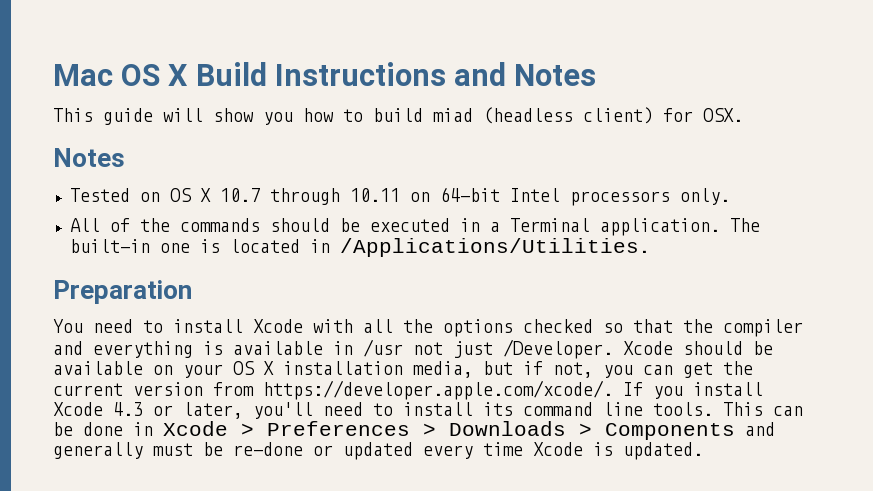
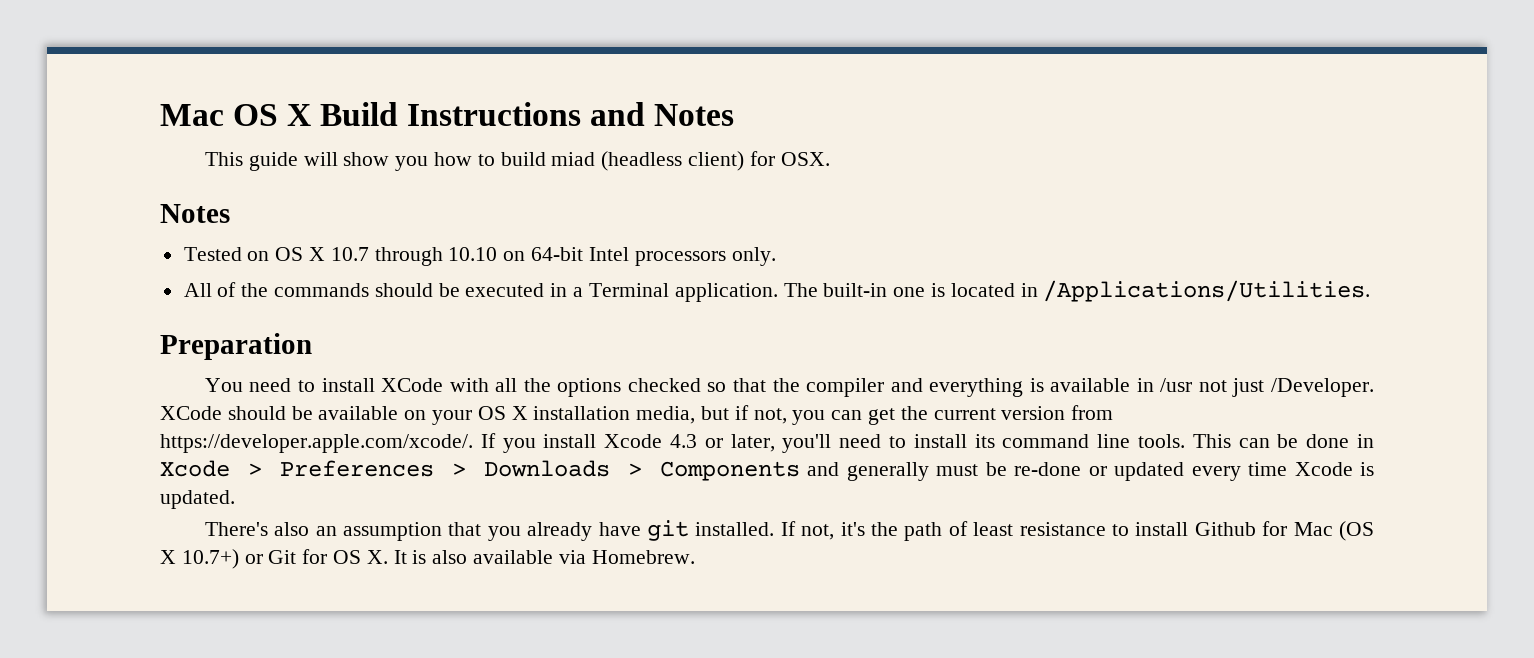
- Tested on OS X 10.7 through 10.11 on 64-bit Intel processors only.
+ Tested on OS X 10.7 through 10.10 on 64-bit Intel processors only.
- You need to install Xcode with all the options checked so that the compiler and everything is available in /usr not just /Developer.
+ You need to install XCode with all the options checked so that the compiler and everything is available in /usr not just /Developer.
- Xcode should be available on your OS X installation media, but if not, you can get the current version from https://developer.apple.com/xcode/. If you install Xcode 4.3 or later, you'll need to install its command line tools.
+ XCode should be available on your OS X installation media, but if not, you can get the current version from https://developer.apple.com/xcode/. If you install Xcode 4.3 or later, you'll need to install its command line tools.
+ There's also an assumption that you already have git installed. If not, it's the path of least resistance to install Github for Mac (OS X 10.7+) or Git for OS X. It is also available via Homebrew.

